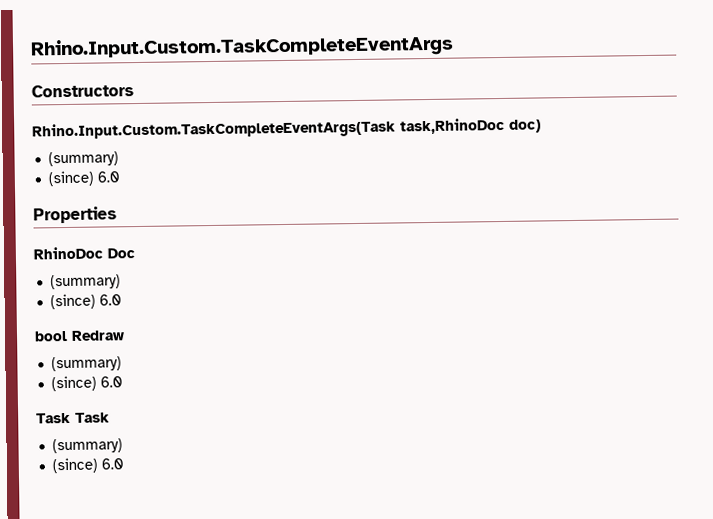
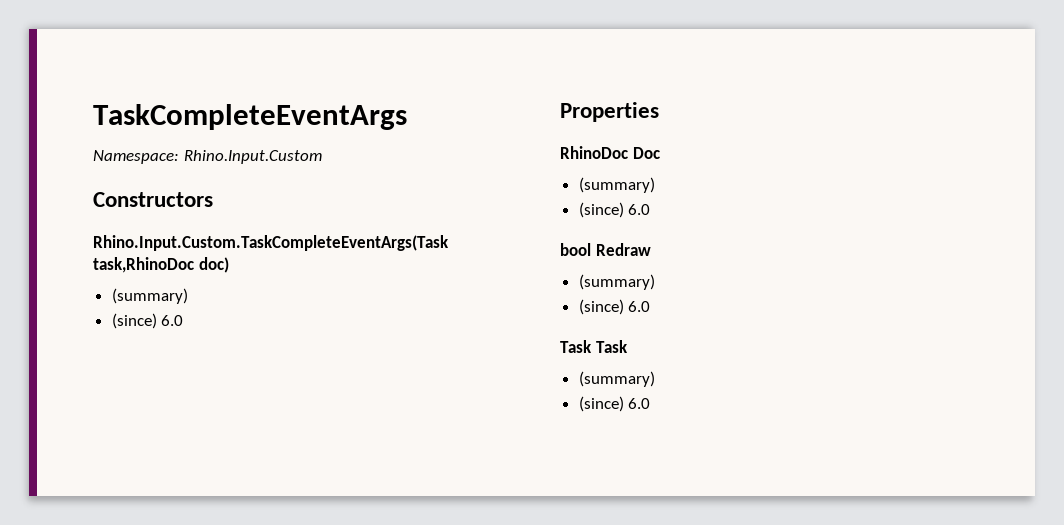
- Rhino.Input.Custom.TaskCompleteEventArgs
+ TaskCompleteEventArgs
+ Namespace: Rhino.Input.Custom

